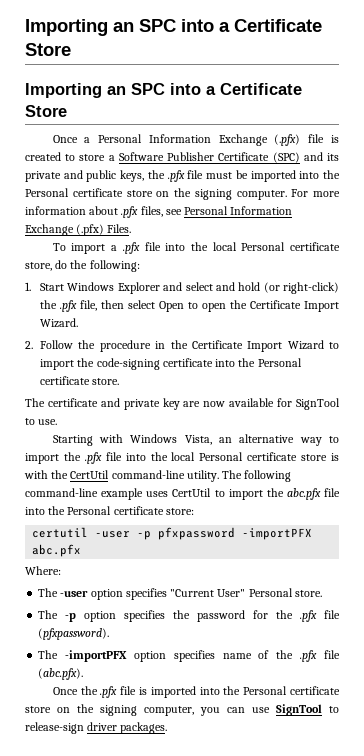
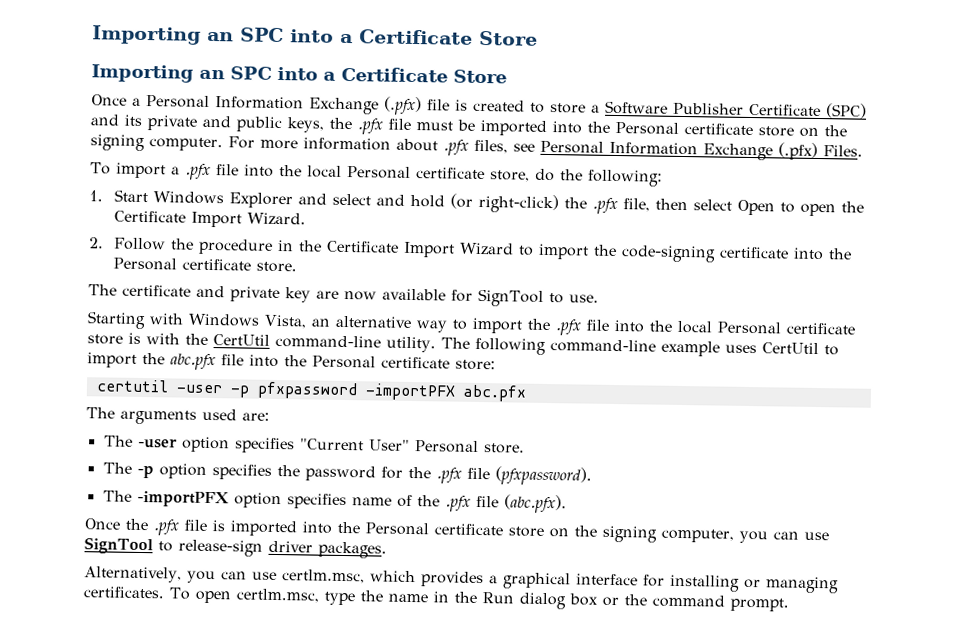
- Where:
+ The arguments used are:
+ Alternatively, you can use certlm.msc, which provides a graphical interface for installing or managing certificates. To open certlm.msc, type the name in the Run dialog box or the command prompt.

